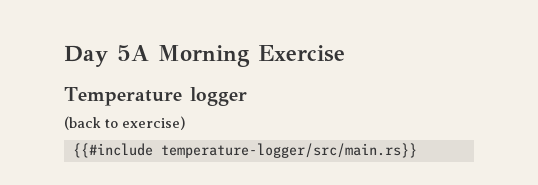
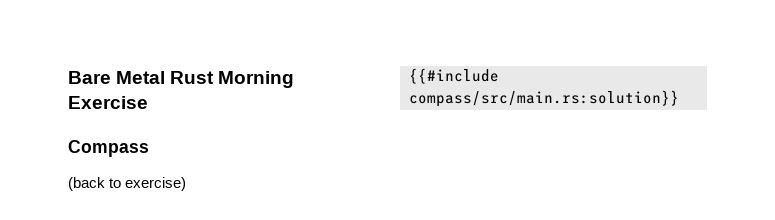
- Day 5A Morning Exercise
+ Bare Metal Rust Morning Exercise
- Temperature logger
+ Compass
- {{#include temperature-logger/src/main.rs}}
+ {{#include compass/src/main.rs:solution}}

